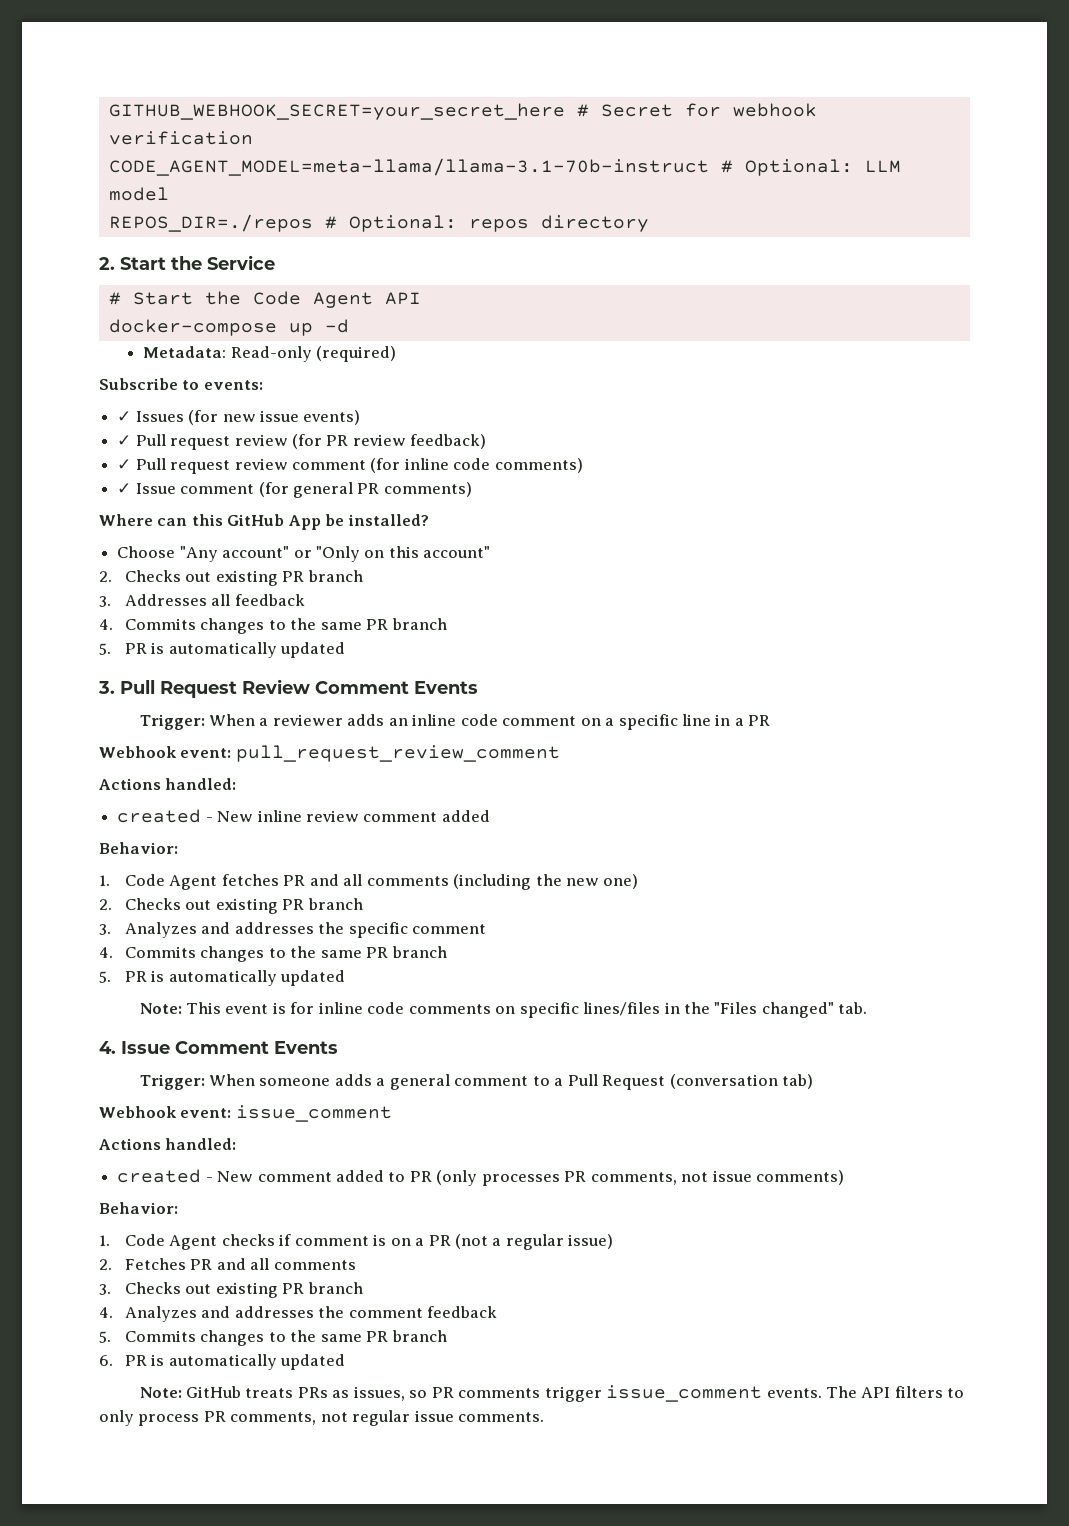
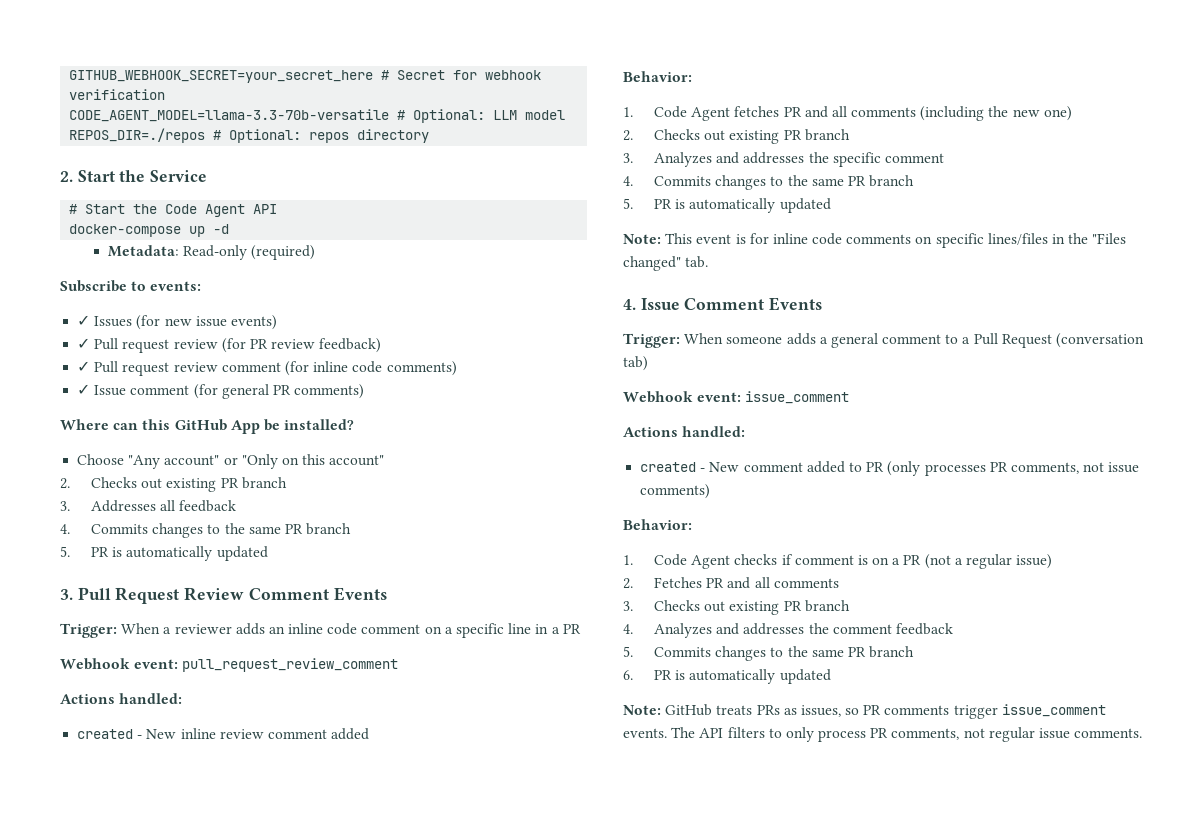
- CODE_AGENT_MODEL=meta-llama/llama-3.1-70b-instruct # Optional: LLM model
+ CODE_AGENT_MODEL=llama-3.3-70b-versatile # Optional: LLM model

